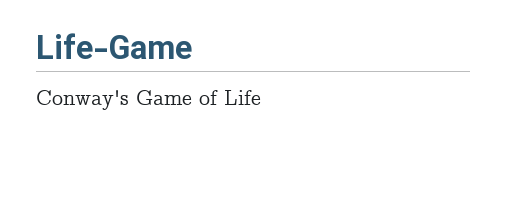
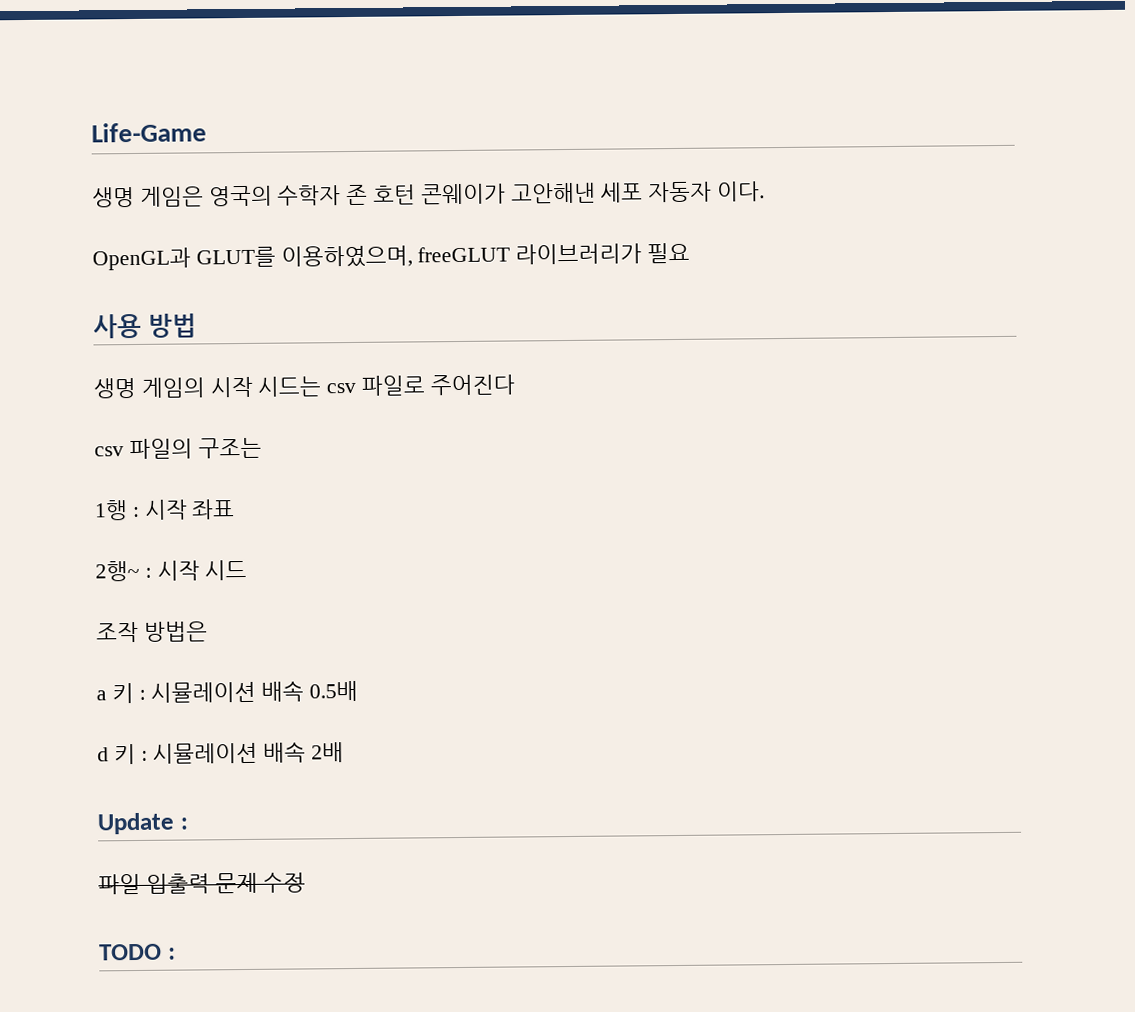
- Conway's Game of Life
+ 생명 게임은 영국의 수학자 존 호턴 콘웨이가 고안해낸 세포 자동자 이다.
+ OpenGL과 GLUT를 이용하였으며, freeGLUT 라이브러리가 필요
+ 사용 방법
+ 생명 게임의 시작 시드는 csv 파일로 주어진다
+ csv 파일의 구조는
+ 1행 : 시작 좌표
+ 2행~ : 시작 시드
+ 조작 방법은
+ a 키 : 시뮬레이션 배속 0.5배
+ d 키 : 시뮬레이션 배속 2배
+ Update :
+ 파일 입출력 문제 수정
+ TODO :

